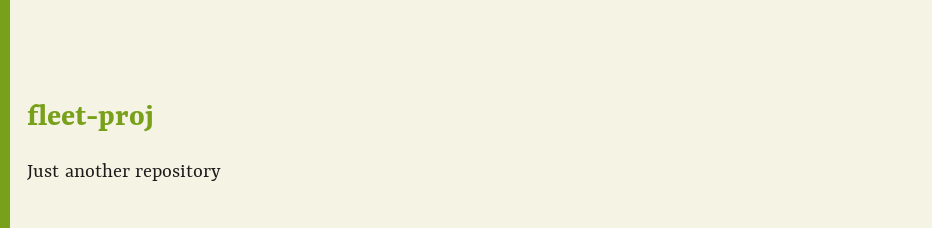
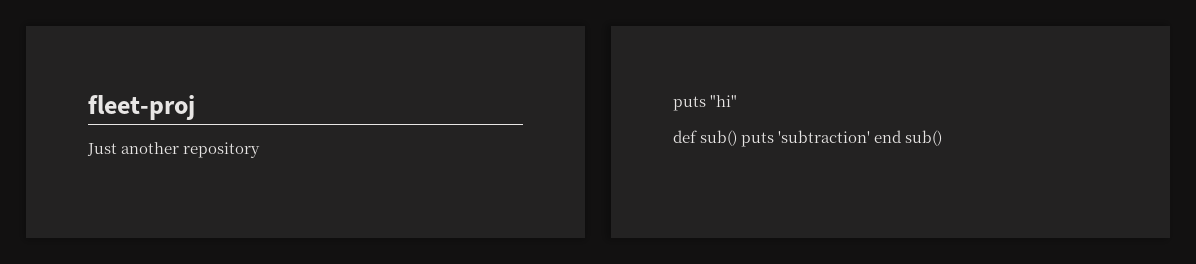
+ puts "hi"
+ def sub() puts 'subtraction' end sub()

